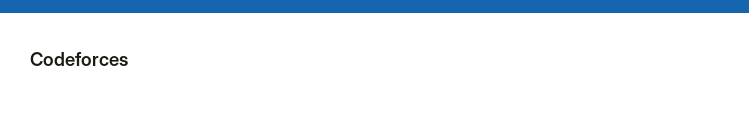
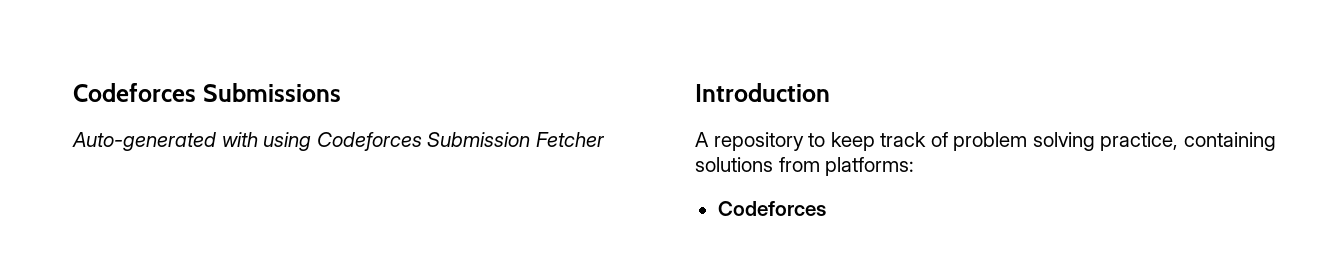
+ Codeforces Submissions
+ Auto-generated with using Codeforces Submission Fetcher
+ Introduction
+ A repository to keep track of problem solving practice, containing solutions from platforms:

